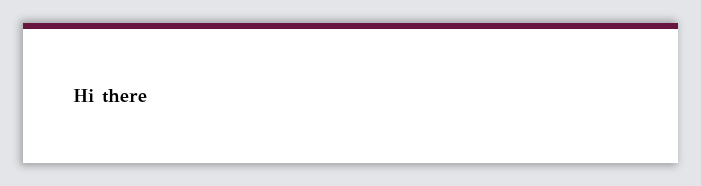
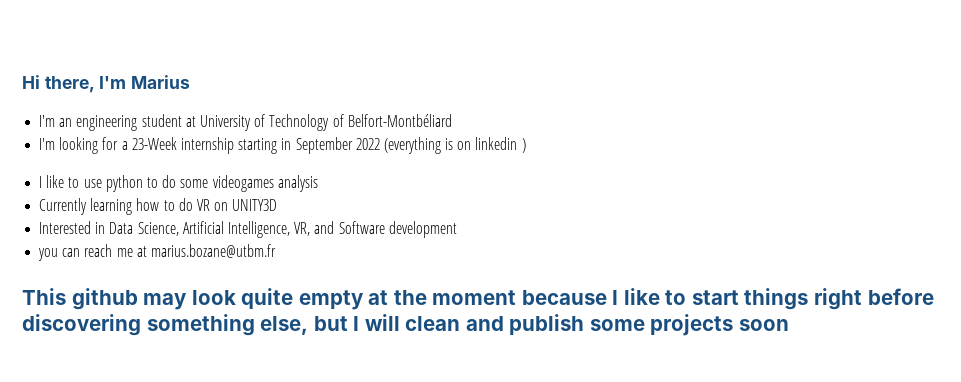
- Hi there
+ Hi there, I'm Marius
+ I'm an engineering student at University of Technology of Belfort-Montbéliard
+ I'm looking for a 23-Week internship starting in September 2022 (everything is on linkedin )
+ I like to use python to do some videogames analysis
+ Currently learning how to do VR on UNITY3D
+ Interested in Data Science, Artificial Intelligence, VR, and Software development
+ you can reach me at marius.bozane@utbm.fr
+ This github may look quite empty at the moment because I like to start things right before discovering something else, but I will clean and publish some projects soon

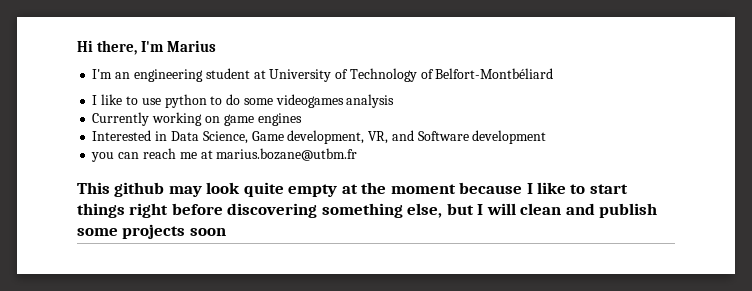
- I'm looking for a 23-Week internship starting in September 2022 (everything is on linkedin )
- Currently learning how to do VR on UNITY3D
+ Currently working on game engines
- Interested in Data Science, Artificial Intelligence, VR, and Software development
+ Interested in Data Science, Game development, VR, and Software development

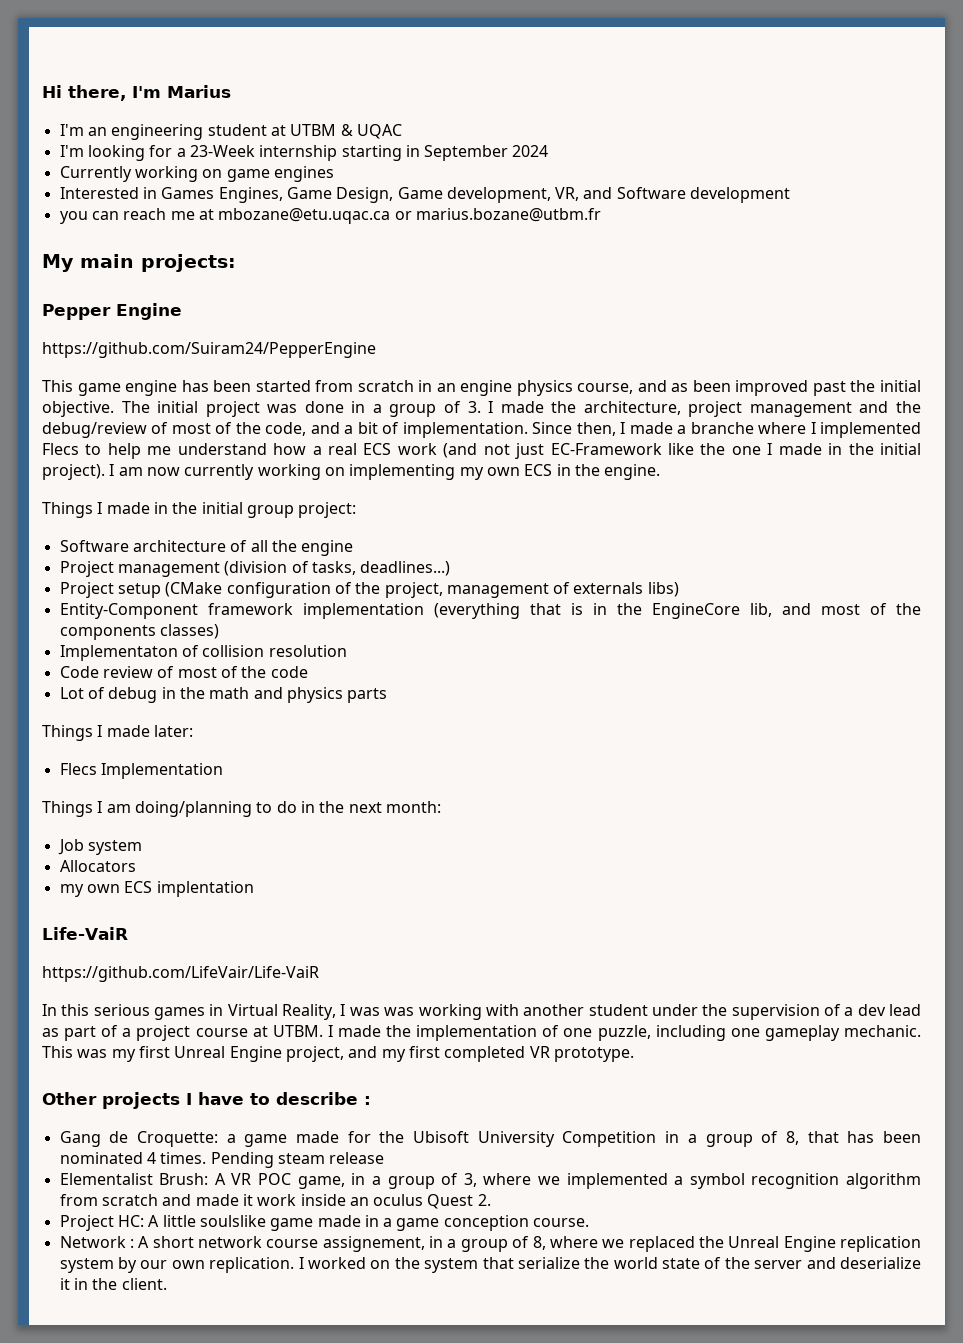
- I'm an engineering student at University of Technology of Belfort-Montbéliard
- I like to use python to do some videogames analysis
+ I'm an engineering student at UTBM & UQAC
+ I'm looking for a 23-Week internship starting in September 2024
- Interested in Data Science, Game development, VR, and Software development
+ Interested in Games Engines, Game Design, Game development, VR, and Software development
- you can reach me at marius.bozane@utbm.fr
+ you can reach me at mbozane@etu.uqac.ca or marius.bozane@utbm.fr
- This github may look quite empty at the moment because I like to start things right before discovering something else, but I will clean and publish some projects soon
+ My main projects:
+ Pepper Engine
+ https://github.com/Suiram24/PepperEngine
+ This game engine has been started from scratch in an engine physics course, and as been improved past the initial objective. The initial project was done in a group of 3. I made the architecture, project management and the debug/review of most of the code, and a bit of implementation. Since then, I made a branche where I implemented Flecs to help me understand how a real ECS work (and not just EC-Framework like the one I made in the initial project). I am now currently working on implementing my own ECS in the engine.
+ Things I made in the initial group project:
+ Software architecture of all the engine
+ Project management (division of tasks, deadlines...)
+ Project setup (CMake configuration of the project, management of externals libs)
+ Entity-Component framework implementation (everything that is in the EngineCore lib, and most of the components classes)
+ Implementaton of collision resolution
+ Code review of most of the code
+ Lot of debug in the math and physics parts
+ Things I made later:
+ Flecs Implementation
+ Things I am doing/planning to do in the next month:
+ Job system
+ Allocators
+ my own ECS implentation
+ Life-VaiR
+ https://github.com/LifeVair/Life-VaiR
+ In this serious games in Virtual Reality, I was was working with another student under the supervision of a dev lead as part of a project course at UTBM. I made the implementation of one puzzle, including one gameplay mechanic. This was my first Unreal Engine project, and my first completed VR prototype.
+ Other projects I have to describe :
+ Gang de Croquette: a game made for the Ubisoft University Competition in a group of 8, that has been nominated 4 times. Pending steam release
+ Elementalist Brush: A VR POC game, in a group of 3, where we implemented a symbol recognition algorithm from scratch and made it work inside an oculus Quest 2.
+ Project HC: A little soulslike game made in a game conception course.
+ Network : A short network course assignement, in a group of 8, where we replaced the Unreal Engine replication system by our own replication. I worked on the system that serialize the world state of the server and deserialize it in the client.

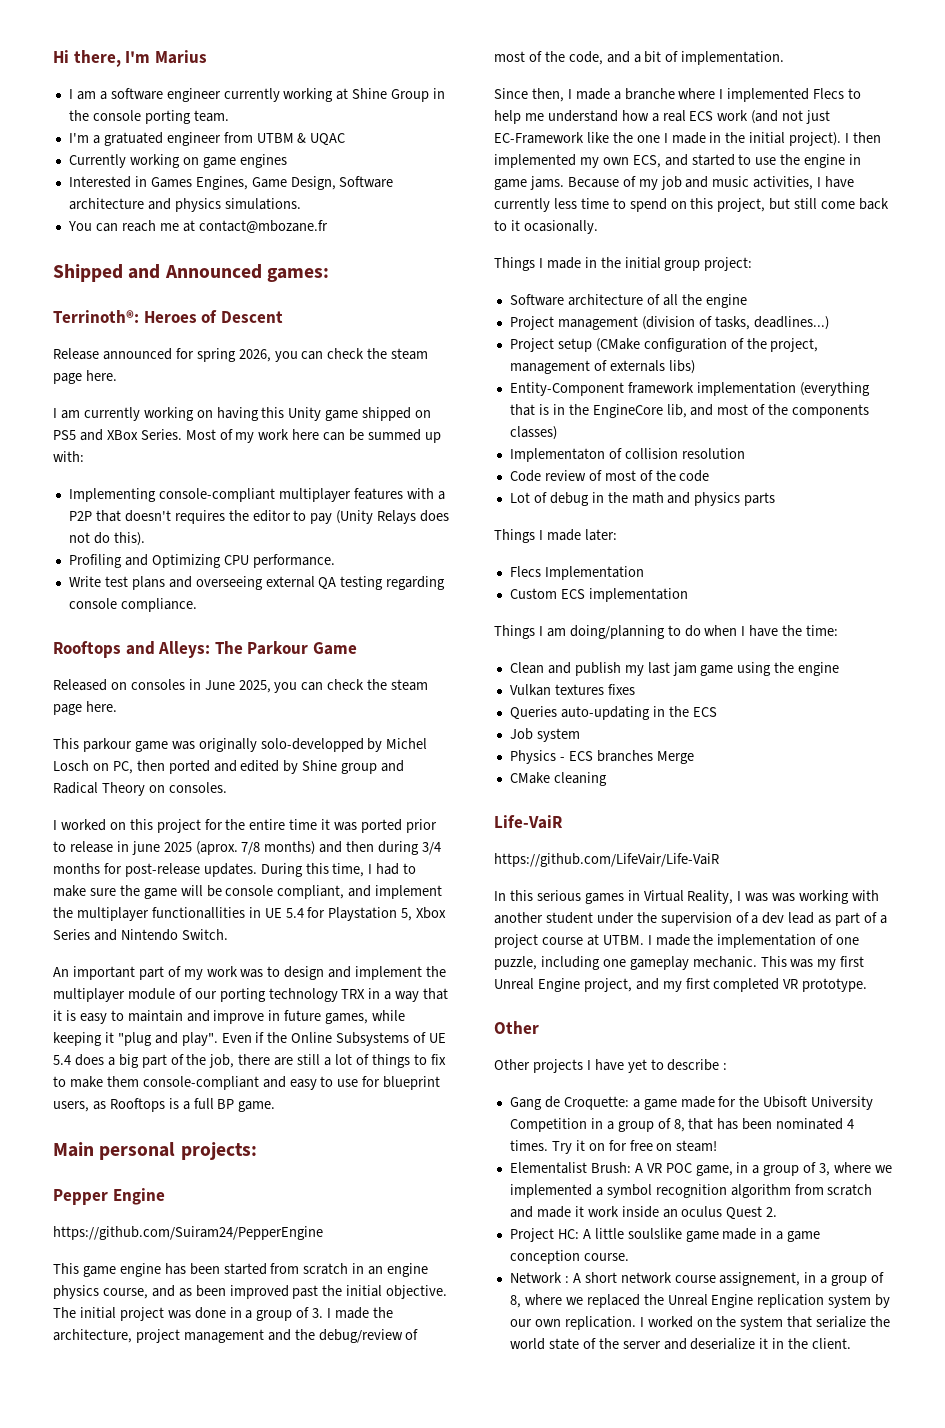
- I'm an engineering student at UTBM & UQAC
- I'm looking for a 23-Week internship starting in September 2024
+ I am a software engineer currently working at Shine Group in the console porting team.
+ I'm a gratuated engineer from UTBM & UQAC
- Interested in Games Engines, Game Design, Game development, VR, and Software development
- you can reach me at mbozane@etu.uqac.ca or marius.bozane@utbm.fr
- My main projects:
+ Interested in Games Engines, Game Design, Software architecture and physics simulations.
+ You can reach me at contact@mbozane.fr
+ Shipped and Announced games:
+ Terrinoth®: Heroes of Descent
+ Release announced for spring 2026, you can check the steam page here.
+ I am currently working on having this Unity game shipped on PS5 and XBox Series. Most of my work here can be summed up with:
+ Implementing console-compliant multiplayer features with a P2P that doesn't requires the editor to pay (Unity Relays does not do this).
+ Profiling and Optimizing CPU performance.
+ Write test plans and overseeing external QA testing regarding console compliance.
+ Rooftops and Alleys: The Parkour Game
+ Released on consoles in June 2025, you can check the steam page here.
+ This parkour game was originally solo-developped by Michel Losch on PC, then ported and edited by Shine group and Radical Theory on consoles.
+ I worked on this project for the entire time it was ported prior to release in june 2025 (aprox. 7/8 months) and then during 3/4 months for post-release updates. During this time, I had to make sure the game will be console compliant, and implement the multiplayer functionallities in UE 5.4 for Playstation 5, Xbox Series and Nintendo Switch.
+ An important part of my work was to design and implement the multiplayer module of our porting technology TRX in a way that it is easy to maintain and improve in future games, while keeping it "plug and play". Even if the Online Subsystems of UE 5.4 does a big part of the job, there are still a lot of things to fix to make them console-compliant and easy to use for blueprint users, as Rooftops is a full BP game.
+ Main personal projects:
- The initial project was done in a group of 3. I made the architecture, project management and the debug/review of most of the code, and a bit of implementation. Since then, I made a branche where I implemented Flecs to help me understand how a real ECS work (and not just EC-Framework like the one I made in the initial project).
+ The initial project was done in a group of 3. I made the architecture, project management and the debug/review of most of the code, and a bit of implementation.
+ Since then, I made a branche where I implemented Flecs to help me understand how a real ECS work (and not just EC-Framework like the one I made in the initial project).
- I am now currently working on implementing my own ECS in the engine.
+ I then implemented my own ECS, and started to use the engine in game jams. Because of my job and music activities, I have currently less time to spend on this project, but still come back to it ocasionally.
+ Custom ECS implementation
- Things I am doing/planning to do in the next month:
+ Things I am doing/planning to do when I have the time:
+ Clean and publish my last jam game using the engine
+ Vulkan textures fixes
+ Queries auto-updating in the ECS
  Job system
- Allocators
- my own ECS implentation
+ Physics - ECS branches Merge
+ CMake cleaning
  This was my first Unreal Engine project, and my first completed VR prototype.
- Other projects I have to describe :
+ Other
+ Other projects I have yet to describe :
- Pending steam release
+ Try it on for free on steam!

